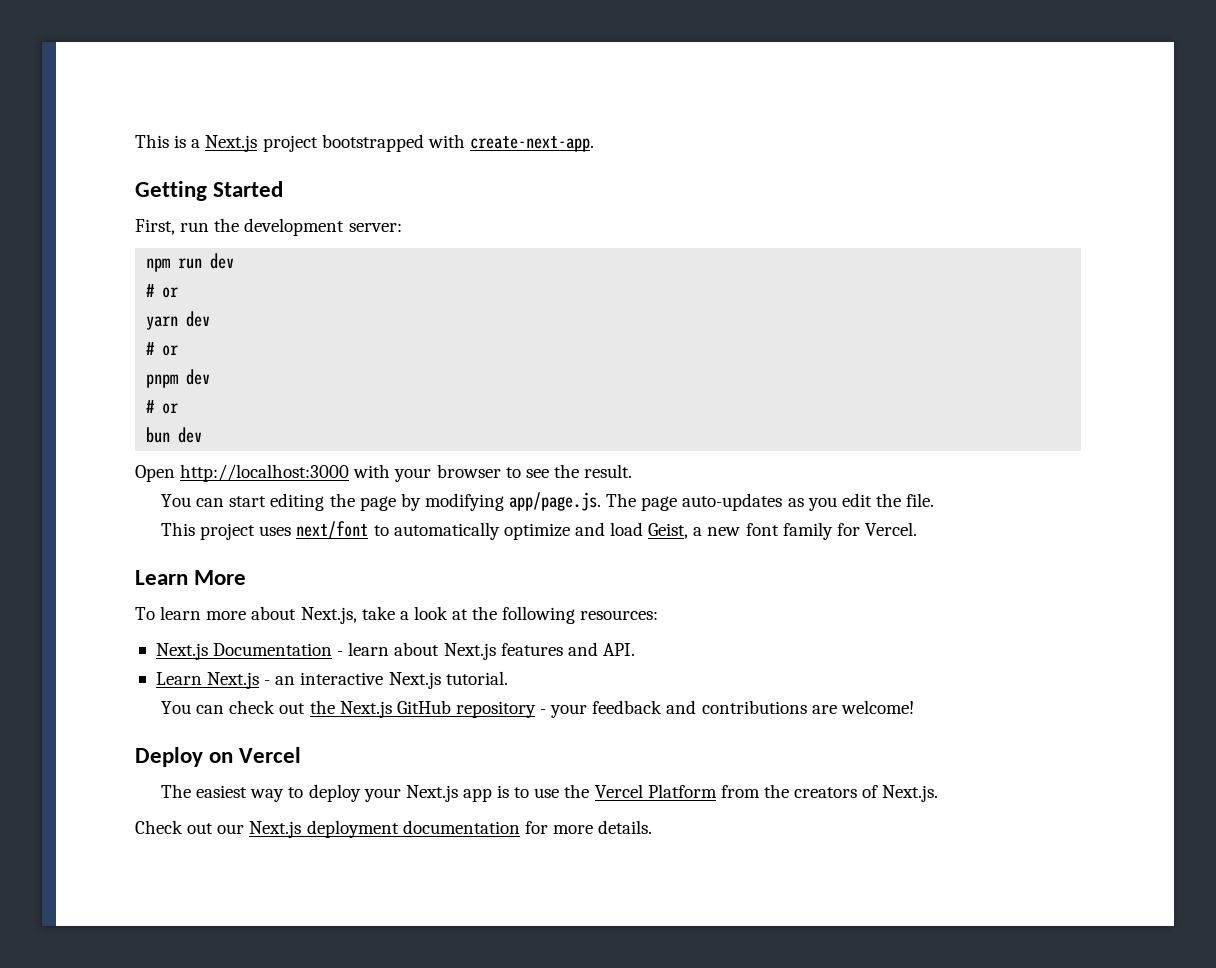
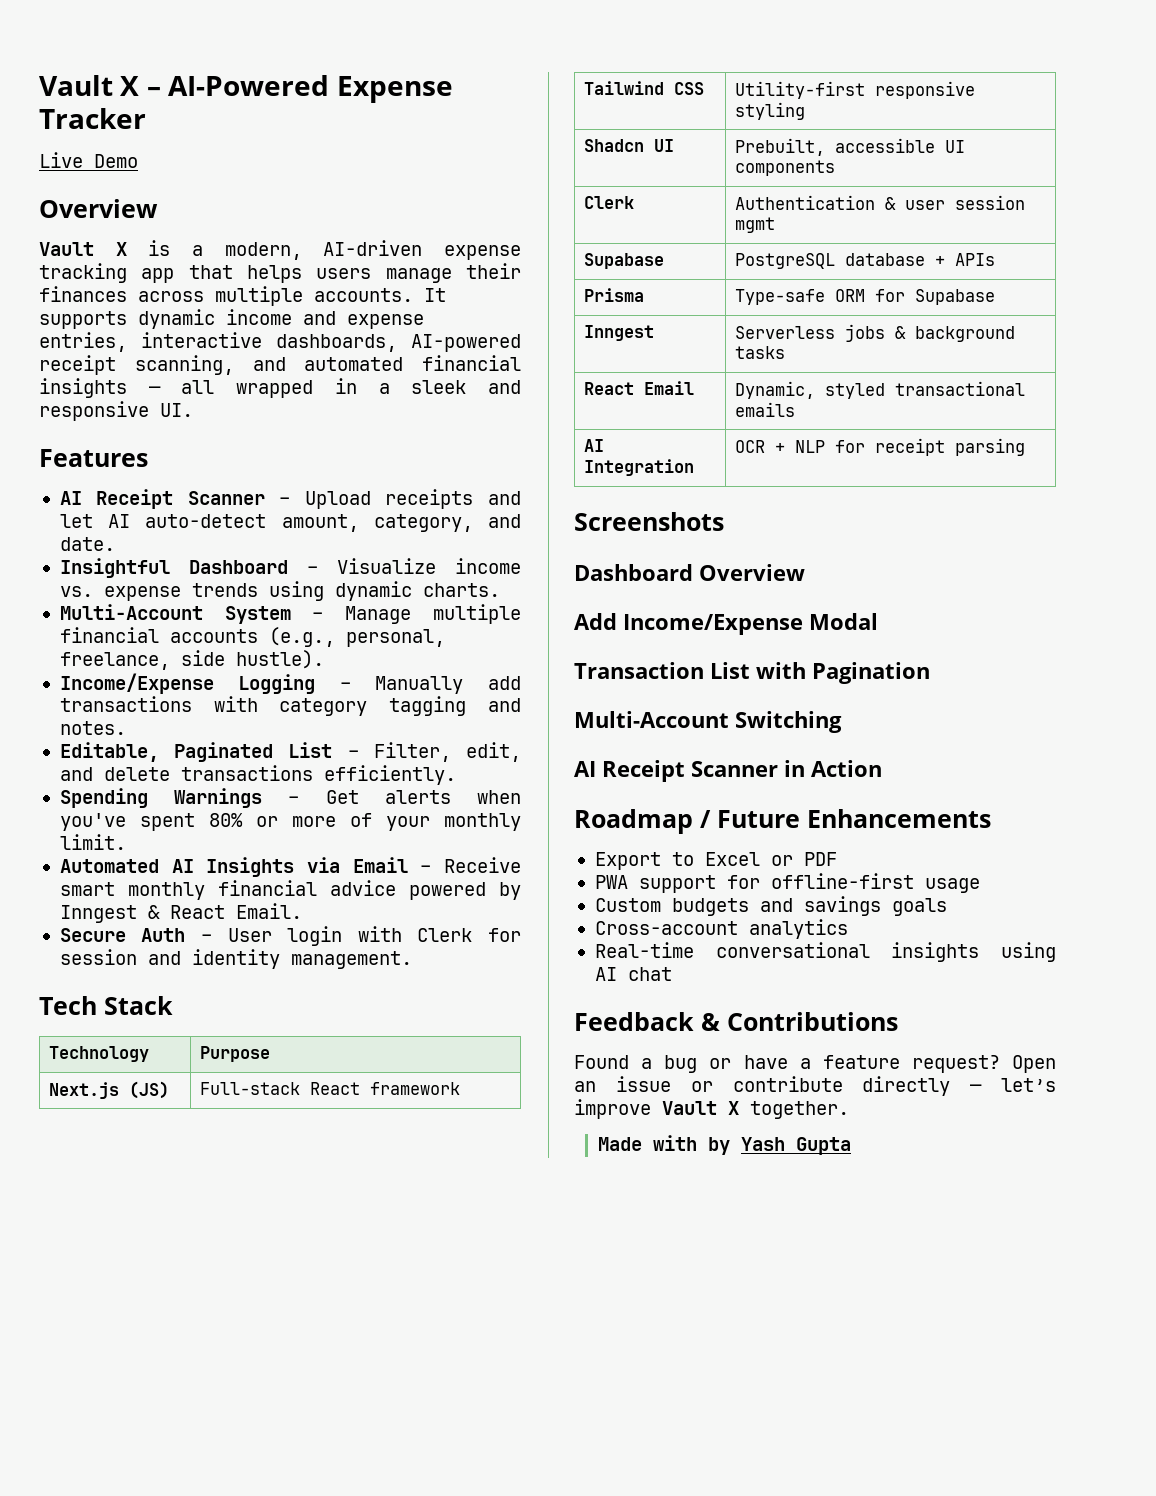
- This is a Next.js project bootstrapped with create-next-app.
- Getting Started
- First, run the development server:
- npm run dev
- # or
- yarn dev
- # or
- pnpm dev
- # or
- bun dev
- Open http://localhost:3000 with your browser to see the result.
- You can start editing the page by modifying app/page.js. The page auto-updates as you edit the file.
- This project uses next/font to automatically optimize and load Geist, a new font family for Vercel.
- Learn More
- To learn more about Next.js, take a look at the following resources:
- Next.js Documentation - learn about Next.js features and API.
- Learn Next.js - an interactive Next.js tutorial.
- You can check out the Next.js GitHub repository - your feedback and contributions are welcome!
- Deploy on Vercel
- The easiest way to deploy your Next.js app is to use the Vercel Platform from the creators of Next.js.
- Check out our Next.js deployment documentation for more details.
+ Vault X – AI-Powered Expense Tracker
+ Live Demo
+ Overview
+ Vault X is a modern, AI-driven expense tracking app that helps users manage their finances across multiple accounts. It supports dynamic income and expense entries, interactive dashboards, AI-powered receipt scanning, and automated financial insights — all wrapped in a sleek and responsive UI.
+ Features
+ AI Receipt Scanner – Upload receipts and let AI auto-detect amount, category, and date.
+ Insightful Dashboard – Visualize income vs. expense trends using dynamic charts.
+ Multi-Account System – Manage multiple financial accounts (e.g., personal, freelance, side hustle).
+ Income/Expense Logging – Manually add transactions with category tagging and notes.
+ Editable, Paginated List – Filter, edit, and delete transactions efficiently.
+ Spending Warnings – Get alerts when you've spent 80% or more of your monthly limit.
+ Automated AI Insights via Email – Receive smart monthly financial advice powered by Inngest & React Email.
+ Secure Auth – User login with Clerk for session and identity management.
+ Tech Stack
+ Technology | Purpose
+ Next.js (JS) | Full-stack React framework
+ Tailwind CSS | Utility-first responsive styling
+ Shadcn UI | Prebuilt, accessible UI components
+ Clerk | Authentication & user session mgmt
+ Supabase | PostgreSQL database + APIs
+ Prisma | Type-safe ORM for Supabase
+ Inngest | Serverless jobs & background tasks
+ React Email | Dynamic, styled transactional emails
+ AI Integration | OCR + NLP for receipt parsing
+ Screenshots
+ Dashboard Overview
+ Add Income/Expense Modal
+ Transaction List with Pagination
+ Multi-Account Switching
+ AI Receipt Scanner in Action
+ Roadmap / Future Enhancements
+ Export to Excel or PDF
+ PWA support for offline-first usage
+ Custom budgets and savings goals
+ Cross-account analytics
+ Real-time conversational insights using AI chat
+ Feedback & Contributions
+ Found a bug or have a feature request? Open an issue or contribute directly — let’s improve Vault X together.
+ Made with by Yash Gupta

